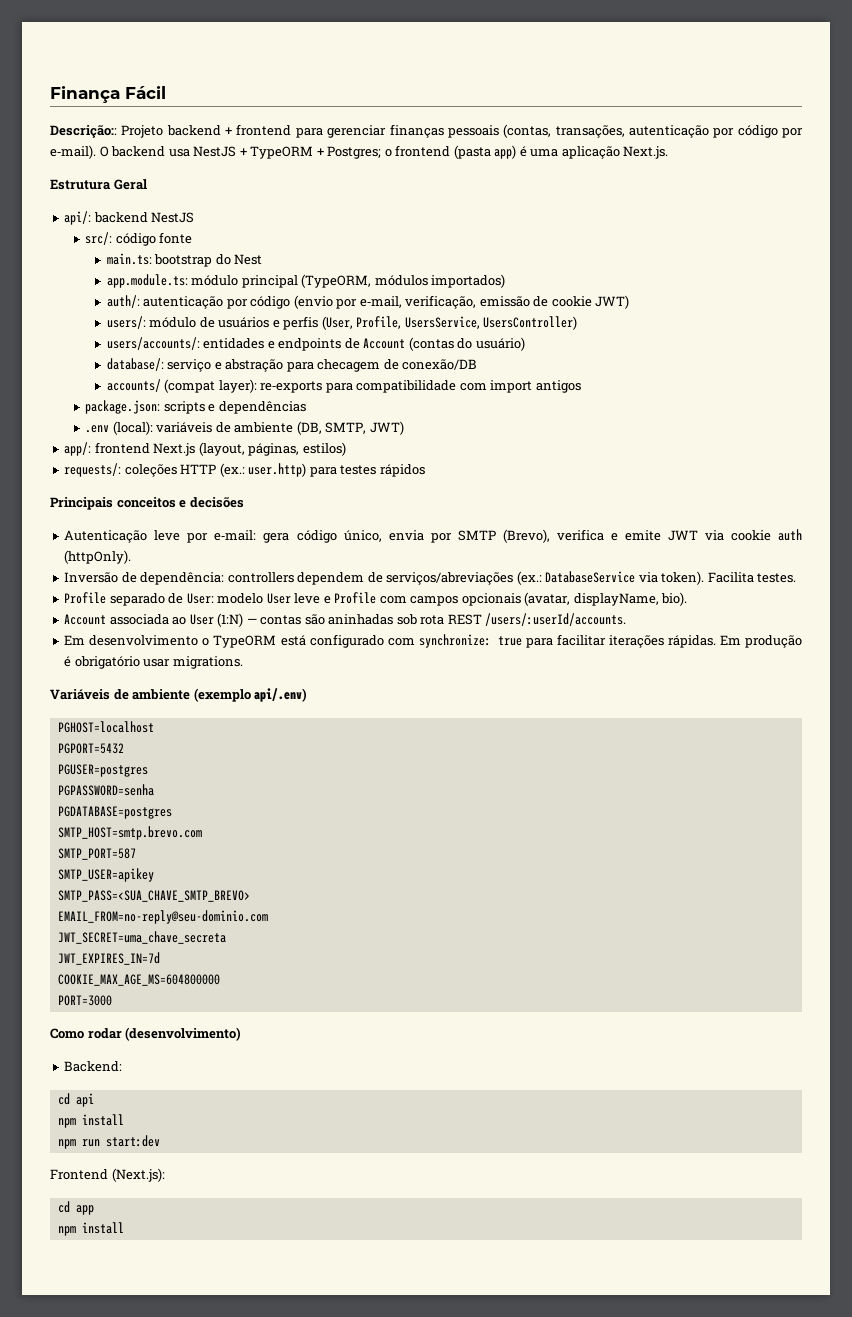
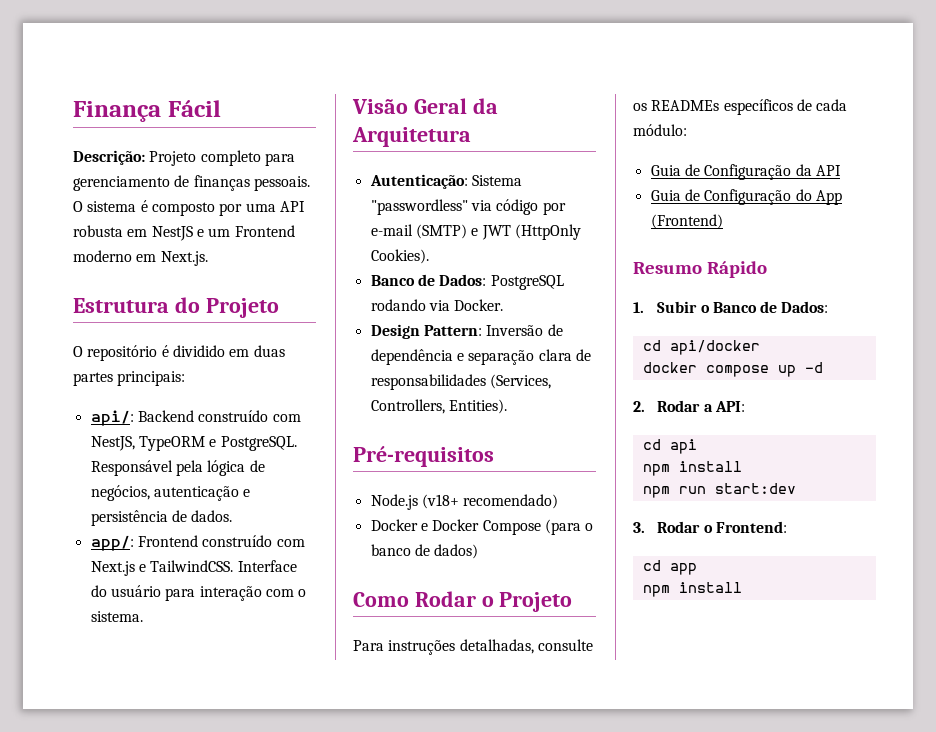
- Descrição:: Projeto backend + frontend para gerenciar finanças pessoais (contas, transações, autenticação por código por e‑mail). O backend usa NestJS + TypeORM + Postgres; o frontend (pasta app) é uma aplicação Next.js.
- Estrutura Geral
- api/: backend NestJS
- src/: código fonte
- main.ts: bootstrap do Nest
- app.module.ts: módulo principal (TypeORM, módulos importados)
- auth/: autenticação por código (envio por e‑mail, verificação, emissão de cookie JWT)
- users/: módulo de usuários e perfis (User, Profile, UsersService, UsersController)
- users/accounts/: entidades e endpoints de Account (contas do usuário)
- database/: serviço e abstração para checagem de conexão/DB
- accounts/ (compat layer): re‑exports para compatibilidade com import antigos
- package.json: scripts e dependências
- .env (local): variáveis de ambiente (DB, SMTP, JWT)
- app/: frontend Next.js (layout, páginas, estilos)
- requests/: coleções HTTP (ex.: user.http) para testes rápidos
- Principais conceitos e decisões
- Autenticação leve por e‑mail: gera código único, envia por SMTP (Brevo), verifica e emite JWT via cookie auth (httpOnly).
- Inversão de dependência: controllers dependem de serviços/abreviações (ex.: DatabaseService via token). Facilita testes.
- Profile separado de User: modelo User leve e Profile com campos opcionais (avatar, displayName, bio).
- Account associada ao User (1:N) — contas são aninhadas sob rota REST /users/:userId/accounts.
- Em desenvolvimento o TypeORM está configurado com synchronize: true para facilitar iterações rápidas. Em produção é obrigatório usar migrations.
- Variáveis de ambiente (exemplo api/.env)
- PGHOST=localhost
- PGPORT=5432
- PGUSER=postgres
- PGPASSWORD=senha
- PGDATABASE=postgres
- SMTP_HOST=smtp.brevo.com
- SMTP_PORT=587
- SMTP_USER=apikey
- SMTP_PASS=<SUA_CHAVE_SMTP_BREVO>
- EMAIL_FROM=no-reply@seu-dominio.com
- JWT_SECRET=uma_chave_secreta
- JWT_EXPIRES_IN=7d
- COOKIE_MAX_AGE_MS=604800000
- PORT=3000
- Como rodar (desenvolvimento)
- Backend:
+ Descrição: Projeto completo para gerenciamento de finanças pessoais. O sistema é composto por uma API robusta em NestJS e um Frontend moderno em Next.js.
+ Estrutura do Projeto
+ O repositório é dividido em duas partes principais:
+ api/: Backend construído com NestJS, TypeORM e PostgreSQL. Responsável pela lógica de negócios, autenticação e persistência de dados.
+ app/: Frontend construído com Next.js e TailwindCSS. Interface do usuário para interação com o sistema.
+ Visão Geral da Arquitetura
+ Autenticação: Sistema "passwordless" via código por e-mail (SMTP) e JWT (HttpOnly Cookies).
+ Banco de Dados: PostgreSQL rodando via Docker.
+ Design Pattern: Inversão de dependência e separação clara de responsabilidades (Services, Controllers, Entities).
+ Pré-requisitos
+ Node.js (v18+ recomendado)
+ Docker e Docker Compose (para o banco de dados)
+ Como Rodar o Projeto
+ Para instruções detalhadas, consulte os READMEs específicos de cada módulo:
+ Guia de Configuração da API
+ Guia de Configuração do App (Frontend)
+ Resumo Rápido
+ 1. Subir o Banco de Dados:
+ cd api/docker
+ docker compose up -d
+ 2. Rodar a API:
- Frontend (Next.js):
+ 3. Rodar o Frontend:

